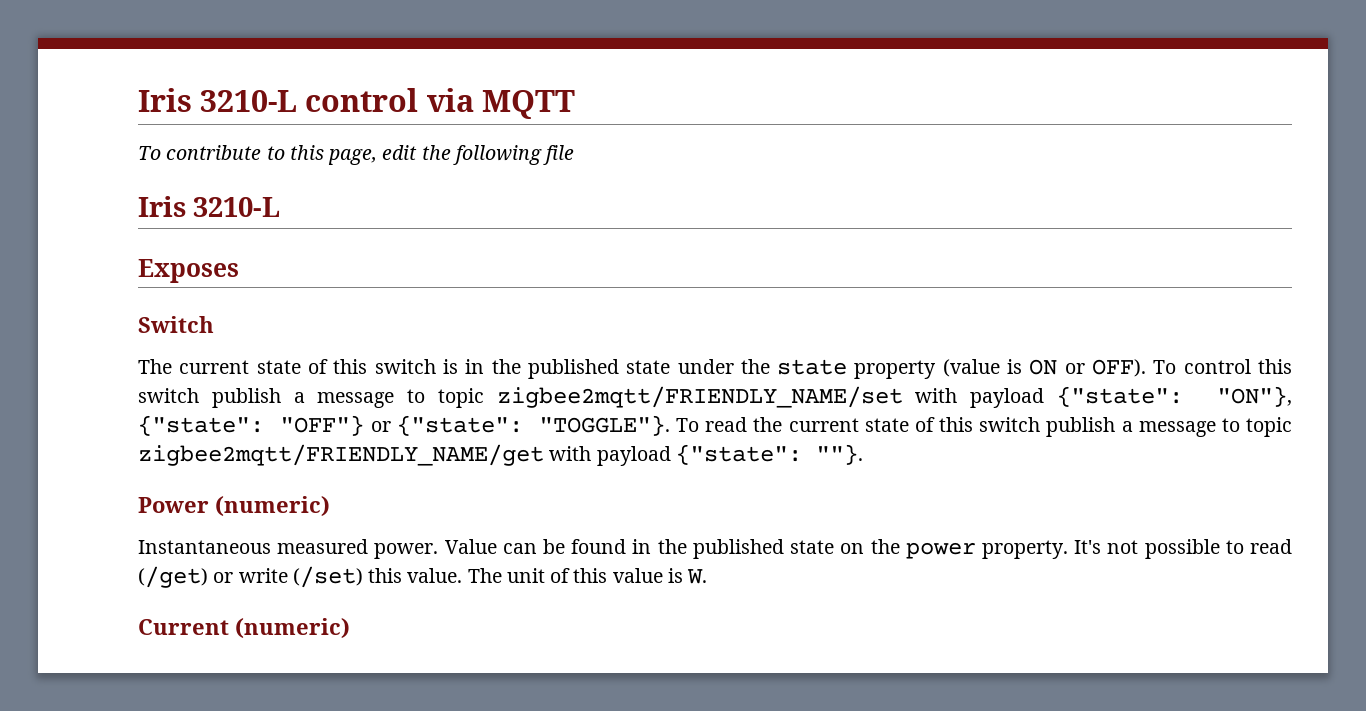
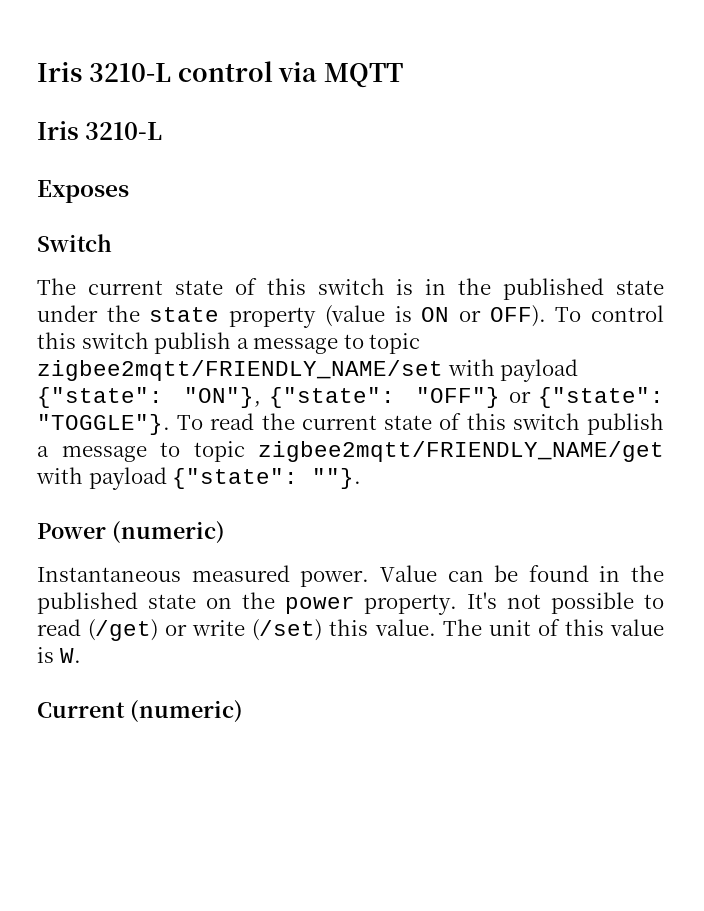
- To contribute to this page, edit the following file

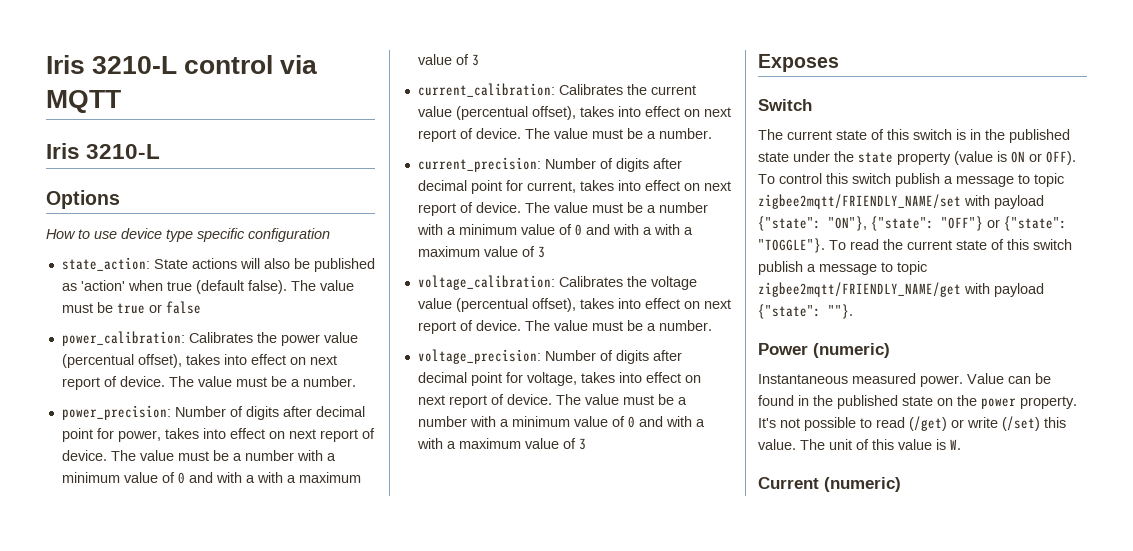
+ Options
+ How to use device type specific configuration
+ state_action: State actions will also be published as 'action' when true (default false). The value must be true or false
+ power_calibration: Calibrates the power value (percentual offset), takes into effect on next report of device. The value must be a number.
+ power_precision: Number of digits after decimal point for power, takes into effect on next report of device. The value must be a number with a minimum value of 0 and with a with a maximum value of 3
+ current_calibration: Calibrates the current value (percentual offset), takes into effect on next report of device. The value must be a number.
+ current_precision: Number of digits after decimal point for current, takes into effect on next report of device. The value must be a number with a minimum value of 0 and with a with a maximum value of 3
+ voltage_calibration: Calibrates the voltage value (percentual offset), takes into effect on next report of device. The value must be a number.
+ voltage_precision: Number of digits after decimal point for voltage, takes into effect on next report of device. The value must be a number with a minimum value of 0 and with a with a maximum value of 3

